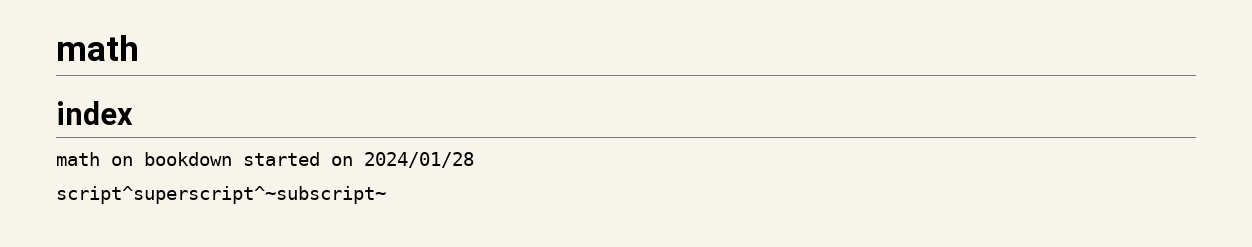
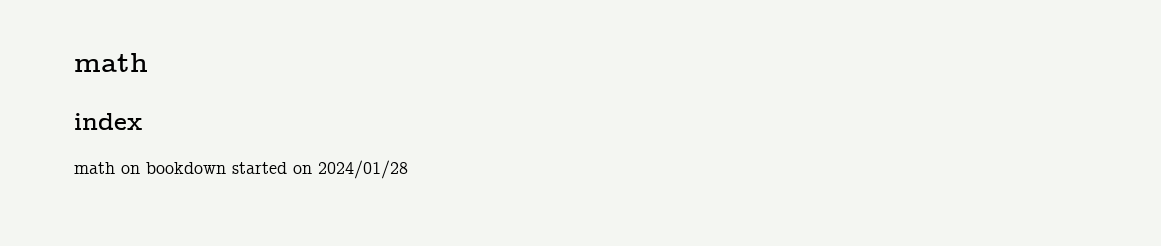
- script^superscript^~subscript~

